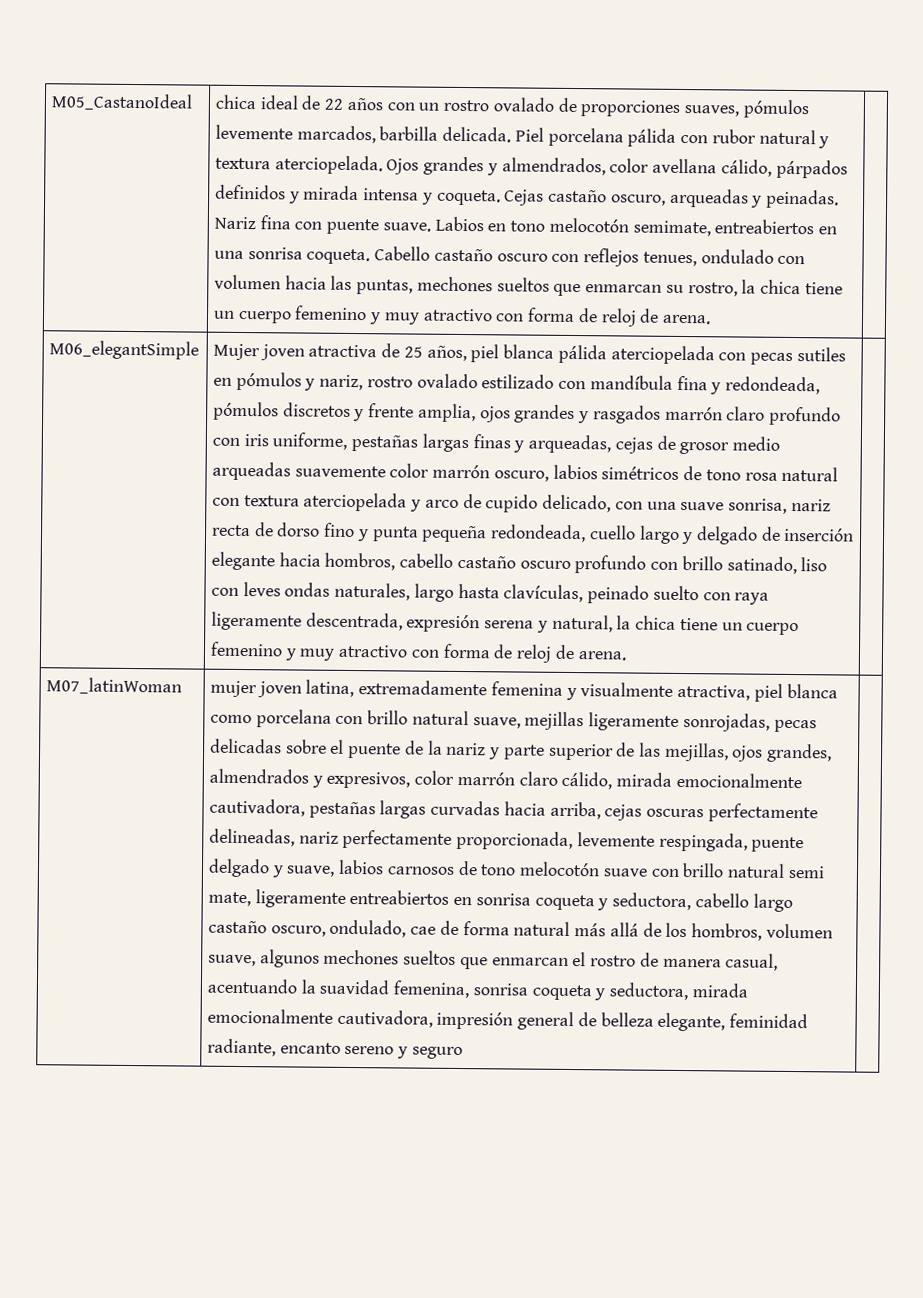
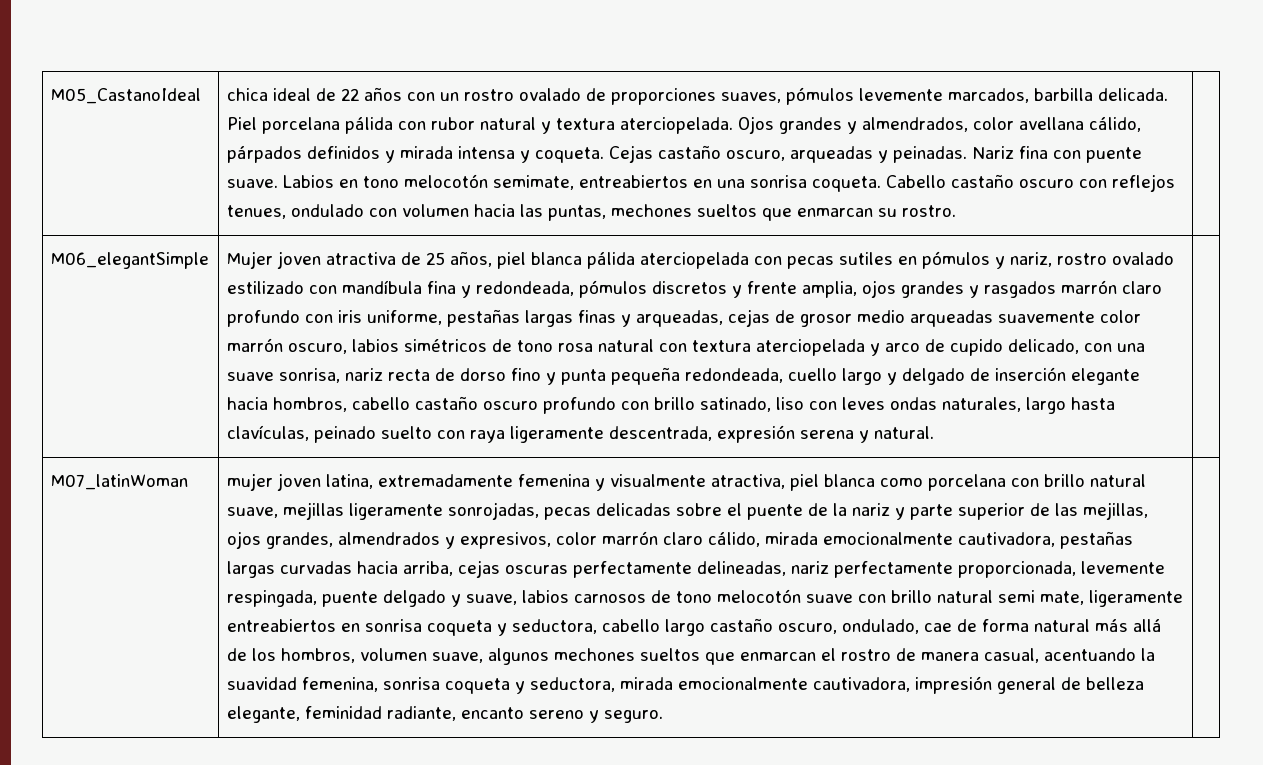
- Cabello castaño oscuro con reflejos tenues, ondulado con volumen hacia las puntas, mechones sueltos que enmarcan su rostro, la chica tiene un cuerpo femenino y muy atractivo con forma de reloj de arena.
+ Cabello castaño oscuro con reflejos tenues, ondulado con volumen hacia las puntas, mechones sueltos que enmarcan su rostro.
- Mujer joven atractiva de 25 años, piel blanca pálida aterciopelada con pecas sutiles en pómulos y nariz, rostro ovalado estilizado con mandíbula fina y redondeada, pómulos discretos y frente amplia, ojos grandes y rasgados marrón claro profundo con iris uniforme, pestañas largas finas y arqueadas, cejas de grosor medio arqueadas suavemente color marrón oscuro, labios simétricos de tono rosa natural con textura aterciopelada y arco de cupido delicado, con una suave sonrisa, nariz recta de dorso fino y punta pequeña redondeada, cuello largo y delgado de inserción elegante hacia hombros, cabello castaño oscuro profundo con brillo satinado, liso con leves ondas naturales, largo hasta clavículas, peinado suelto con raya ligeramente descentrada, expresión serena y natural, la chica tiene un cuerpo femenino y muy atractivo con forma de reloj de arena.
+ Mujer joven atractiva de 25 años, piel blanca pálida aterciopelada con pecas sutiles en pómulos y nariz, rostro ovalado estilizado con mandíbula fina y redondeada, pómulos discretos y frente amplia, ojos grandes y rasgados marrón claro profundo con iris uniforme, pestañas largas finas y arqueadas, cejas de grosor medio arqueadas suavemente color marrón oscuro, labios simétricos de tono rosa natural con textura aterciopelada y arco de cupido delicado, con una suave sonrisa, nariz recta de dorso fino y punta pequeña redondeada, cuello largo y delgado de inserción elegante hacia hombros, cabello castaño oscuro profundo con brillo satinado, liso con leves ondas naturales, largo hasta clavículas, peinado suelto con raya ligeramente descentrada, expresión serena y natural.
- mujer joven latina, extremadamente femenina y visualmente atractiva, piel blanca como porcelana con brillo natural suave, mejillas ligeramente sonrojadas, pecas delicadas sobre el puente de la nariz y parte superior de las mejillas, ojos grandes, almendrados y expresivos, color marrón claro cálido, mirada emocionalmente cautivadora, pestañas largas curvadas hacia arriba, cejas oscuras perfectamente delineadas, nariz perfectamente proporcionada, levemente respingada, puente delgado y suave, labios carnosos de tono melocotón suave con brillo natural semi mate, ligeramente entreabiertos en sonrisa coqueta y seductora, cabello largo castaño oscuro, ondulado, cae de forma natural más allá de los hombros, volumen suave, algunos mechones sueltos que enmarcan el rostro de manera casual, acentuando la suavidad femenina, sonrisa coqueta y seductora, mirada emocionalmente cautivadora, impresión general de belleza elegante, feminidad radiante, encanto sereno y seguro
+ mujer joven latina, extremadamente femenina y visualmente atractiva, piel blanca como porcelana con brillo natural suave, mejillas ligeramente sonrojadas, pecas delicadas sobre el puente de la nariz y parte superior de las mejillas, ojos grandes, almendrados y expresivos, color marrón claro cálido, mirada emocionalmente cautivadora, pestañas largas curvadas hacia arriba, cejas oscuras perfectamente delineadas, nariz perfectamente proporcionada, levemente respingada, puente delgado y suave, labios carnosos de tono melocotón suave con brillo natural semi mate, ligeramente entreabiertos en sonrisa coqueta y seductora, cabello largo castaño oscuro, ondulado, cae de forma natural más allá de los hombros, volumen suave, algunos mechones sueltos que enmarcan el rostro de manera casual, acentuando la suavidad femenina, sonrisa coqueta y seductora, mirada emocionalmente cautivadora, impresión general de belleza elegante, feminidad radiante, encanto sereno y seguro.

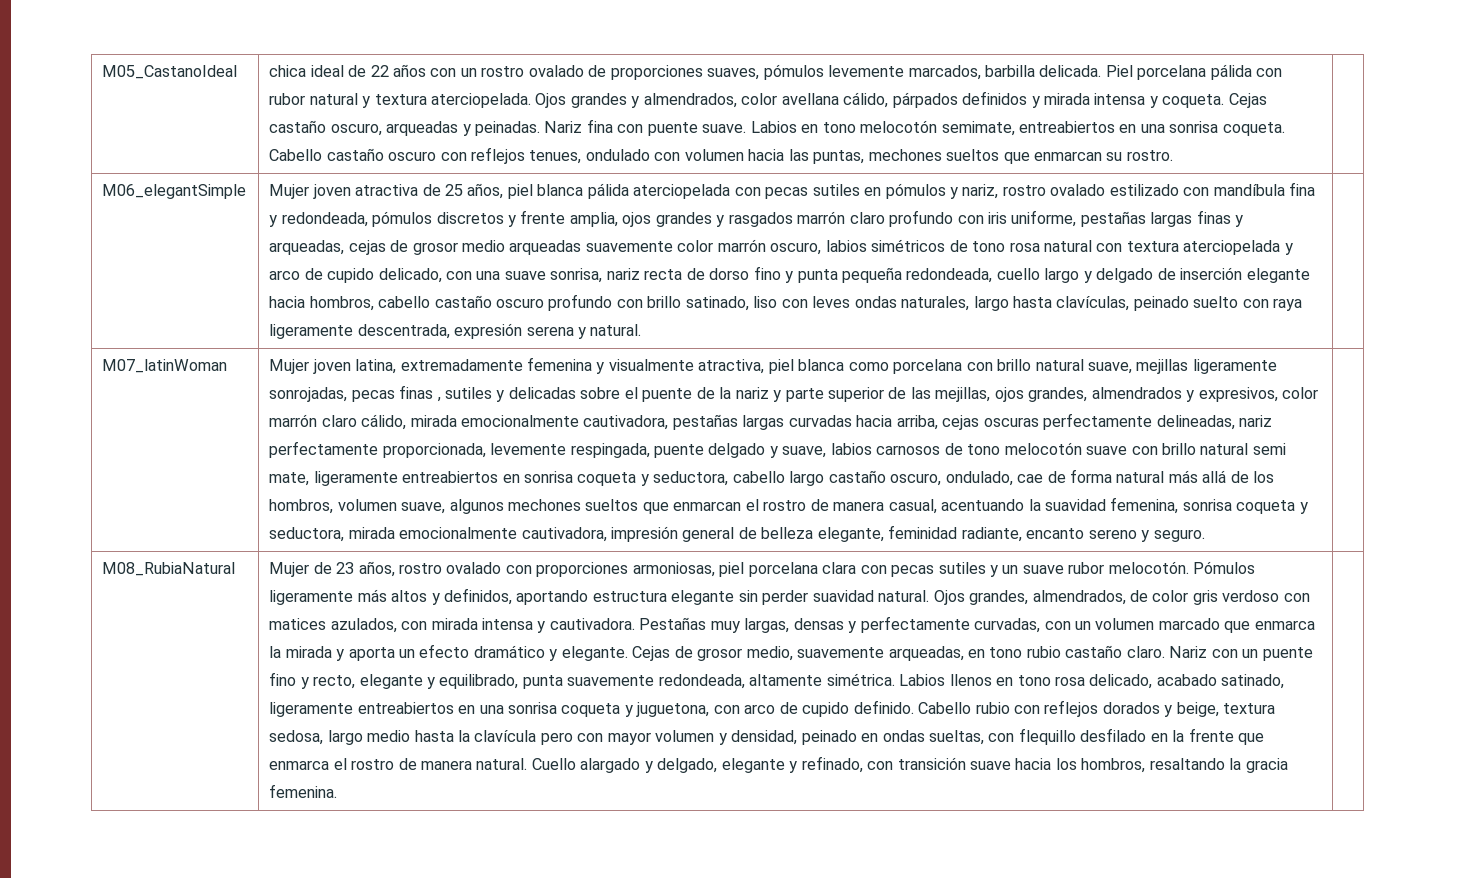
- mujer joven latina, extremadamente femenina y visualmente atractiva, piel blanca como porcelana con brillo natural suave, mejillas ligeramente sonrojadas, pecas delicadas sobre el puente de la nariz y parte superior de las mejillas, ojos grandes, almendrados y expresivos, color marrón claro cálido, mirada emocionalmente cautivadora, pestañas largas curvadas hacia arriba, cejas oscuras perfectamente delineadas, nariz perfectamente proporcionada, levemente respingada, puente delgado y suave, labios carnosos de tono melocotón suave con brillo natural semi mate, ligeramente entreabiertos en sonrisa coqueta y seductora, cabello largo castaño oscuro, ondulado, cae de forma natural más allá de los hombros, volumen suave, algunos mechones sueltos que enmarcan el rostro de manera casual, acentuando la suavidad femenina, sonrisa coqueta y seductora, mirada emocionalmente cautivadora, impresión general de belleza elegante, feminidad radiante, encanto sereno y seguro.
+ Mujer joven latina, extremadamente femenina y visualmente atractiva, piel blanca como porcelana con brillo natural suave, mejillas ligeramente sonrojadas, pecas finas , sutiles y delicadas sobre el puente de la nariz y parte superior de las mejillas, ojos grandes, almendrados y expresivos, color marrón claro cálido, mirada emocionalmente cautivadora, pestañas largas curvadas hacia arriba, cejas oscuras perfectamente delineadas, nariz perfectamente proporcionada, levemente respingada, puente delgado y suave, labios carnosos de tono melocotón suave con brillo natural semi mate, ligeramente entreabiertos en sonrisa coqueta y seductora, cabello largo castaño oscuro, ondulado, cae de forma natural más allá de los hombros, volumen suave, algunos mechones sueltos que enmarcan el rostro de manera casual, acentuando la suavidad femenina, sonrisa coqueta y seductora, mirada emocionalmente cautivadora, impresión general de belleza elegante, feminidad radiante, encanto sereno y seguro.
+ M08_RubiaNatural | Mujer de 23 años, rostro ovalado con proporciones armoniosas, piel porcelana clara con pecas sutiles y un suave rubor melocotón. Pómulos ligeramente más altos y definidos, aportando estructura elegante sin perder suavidad natural. Ojos grandes, almendrados, de color gris verdoso con matices azulados, con mirada intensa y cautivadora. Pestañas muy largas, densas y perfectamente curvadas, con un volumen marcado que enmarca la mirada y aporta un efecto dramático y elegante. Cejas de grosor medio, suavemente arqueadas, en tono rubio castaño claro. Nariz con un puente fino y recto, elegante y equilibrado, punta suavemente redondeada, altamente simétrica. Labios llenos en tono rosa delicado, acabado satinado, ligeramente entreabiertos en una sonrisa coqueta y juguetona, con arco de cupido definido. Cabello rubio con reflejos dorados y beige, textura sedosa, largo medio hasta la clavícula pero con mayor volumen y densidad, peinado en ondas sueltas, con flequillo desfilado en la frente que enmarca el rostro de manera natural. Cuello alargado y delgado, elegante y refinado, con transición suave hacia los hombros, resaltando la gracia femenina.

